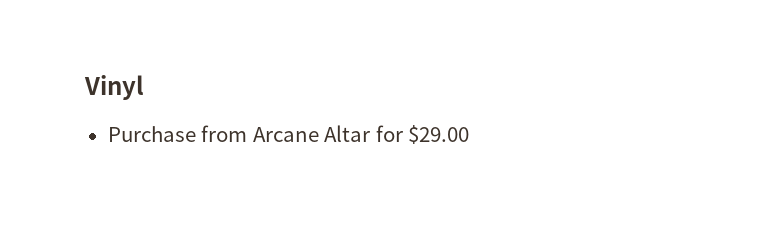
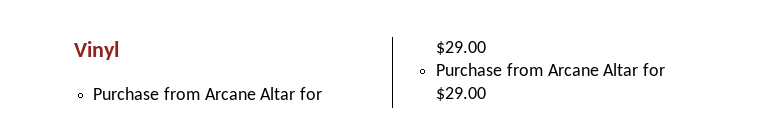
  Vinyl
+ Purchase from Arcane Altar for $29.00

